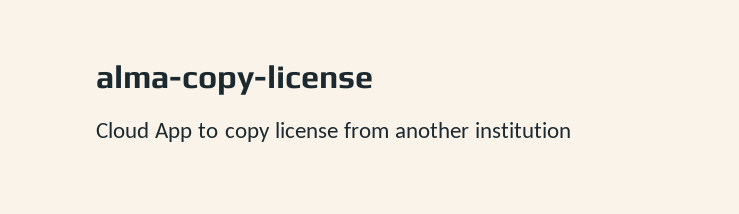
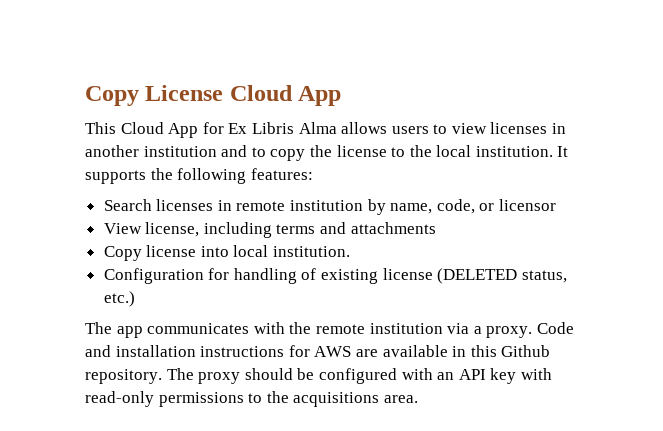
- alma-copy-license
- Cloud App to copy license from another institution
+ Copy License Cloud App
+ This Cloud App for Ex Libris Alma allows users to view licenses in another institution and to copy the license to the local institution. It supports the following features:
+ Search licenses in remote institution by name, code, or licensor
+ View license, including terms and attachments
+ Copy license into local institution.
+ Configuration for handling of existing license (DELETED status, etc.)
+ The app communicates with the remote institution via a proxy. Code and installation instructions for AWS are available in this Github repository. The proxy should be configured with an API key with read-only permissions to the acquisitions area.

